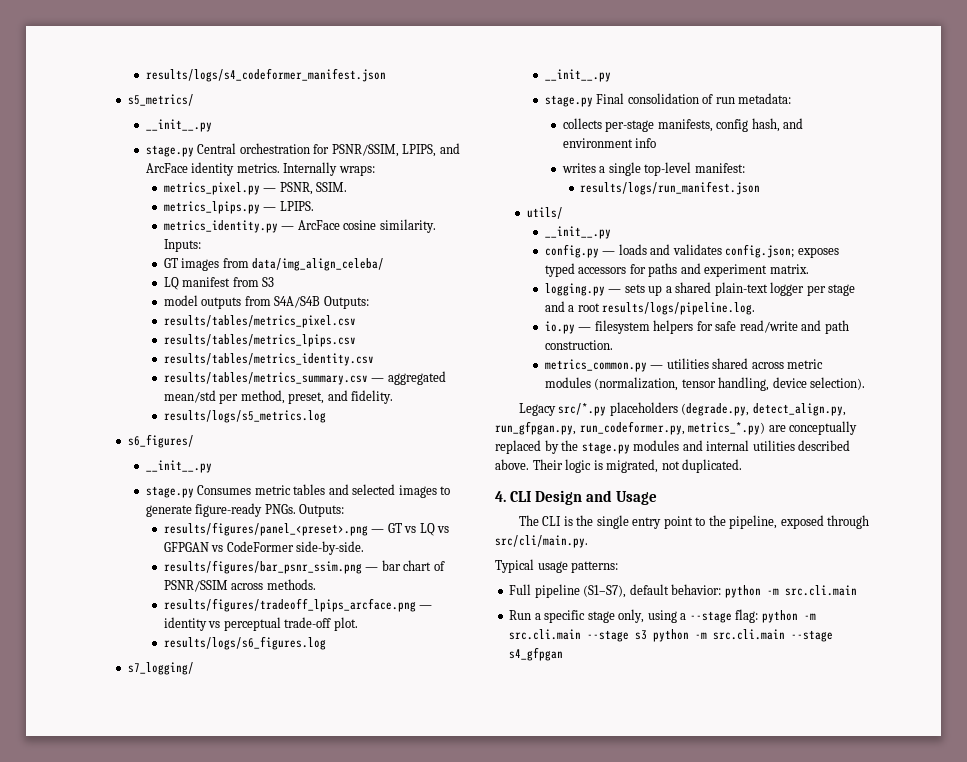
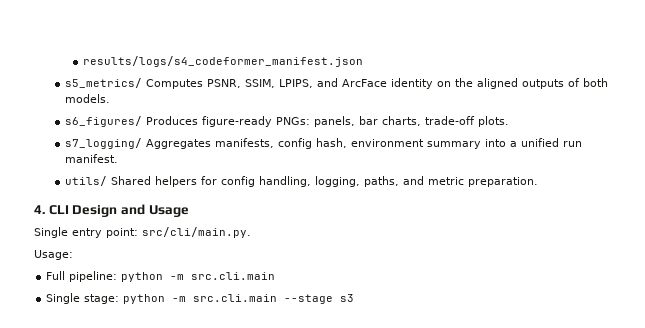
- s5_metrics/
- __init__.py
- stage.py Central orchestration for PSNR/SSIM, LPIPS, and ArcFace identity metrics. Internally wraps:
- metrics_pixel.py — PSNR, SSIM.
- metrics_lpips.py — LPIPS.
- metrics_identity.py — ArcFace cosine similarity. Inputs:
- GT images from data/img_align_celeba/
- LQ manifest from S3
- model outputs from S4A/S4B Outputs:
- results/tables/metrics_pixel.csv
- results/tables/metrics_lpips.csv
- results/tables/metrics_identity.csv
- results/tables/metrics_summary.csv — aggregated mean/std per method, preset, and fidelity.
- results/logs/s5_metrics.log
- s6_figures/
- __init__.py
- stage.py Consumes metric tables and selected images to generate figure-ready PNGs. Outputs:
- results/figures/panel_<preset>.png — GT vs LQ vs GFPGAN vs CodeFormer side-by-side.
- results/figures/bar_psnr_ssim.png — bar chart of PSNR/SSIM across methods.
- results/figures/tradeoff_lpips_arcface.png — identity vs perceptual trade-off plot.
- results/logs/s6_figures.log
- s7_logging/
- __init__.py
- stage.py Final consolidation of run metadata:
- collects per-stage manifests, config hash, and environment info
- writes a single top-level manifest:
- results/logs/run_manifest.json
- utils/
- __init__.py
- config.py — loads and validates config.json; exposes typed accessors for paths and experiment matrix.
- logging.py — sets up a shared plain-text logger per stage and a root results/logs/pipeline.log.
- io.py — filesystem helpers for safe read/write and path construction.
- metrics_common.py — utilities shared across metric modules (normalization, tensor handling, device selection).
- Legacy src/*.py placeholders (degrade.py, detect_align.py, run_gfpgan.py, run_codeformer.py, metrics_*.py) are conceptually replaced by the stage.py modules and internal utilities described above. Their logic is migrated, not duplicated.
+ s5_metrics/ Computes PSNR, SSIM, LPIPS, and ArcFace identity on the aligned outputs of both models.
+ s6_figures/ Produces figure-ready PNGs: panels, bar charts, trade-off plots.
+ s7_logging/ Aggregates manifests, config hash, environment summary into a unified run manifest.
+ utils/ Shared helpers for config handling, logging, paths, and metric preparation.
- The CLI is the single entry point to the pipeline, exposed through src/cli/main.py.
- Typical usage patterns:
- Full pipeline (S1–S7), default behavior: python -m src.cli.main
- Run a specific stage only, using a --stage flag: python -m src.cli.main --stage s3 python -m src.cli.main --stage s4_gfpgan
+ Single entry point: src/cli/main.py.
+ Usage:
+ Full pipeline: python -m src.cli.main
+ Single stage: python -m src.cli.main --stage s3

